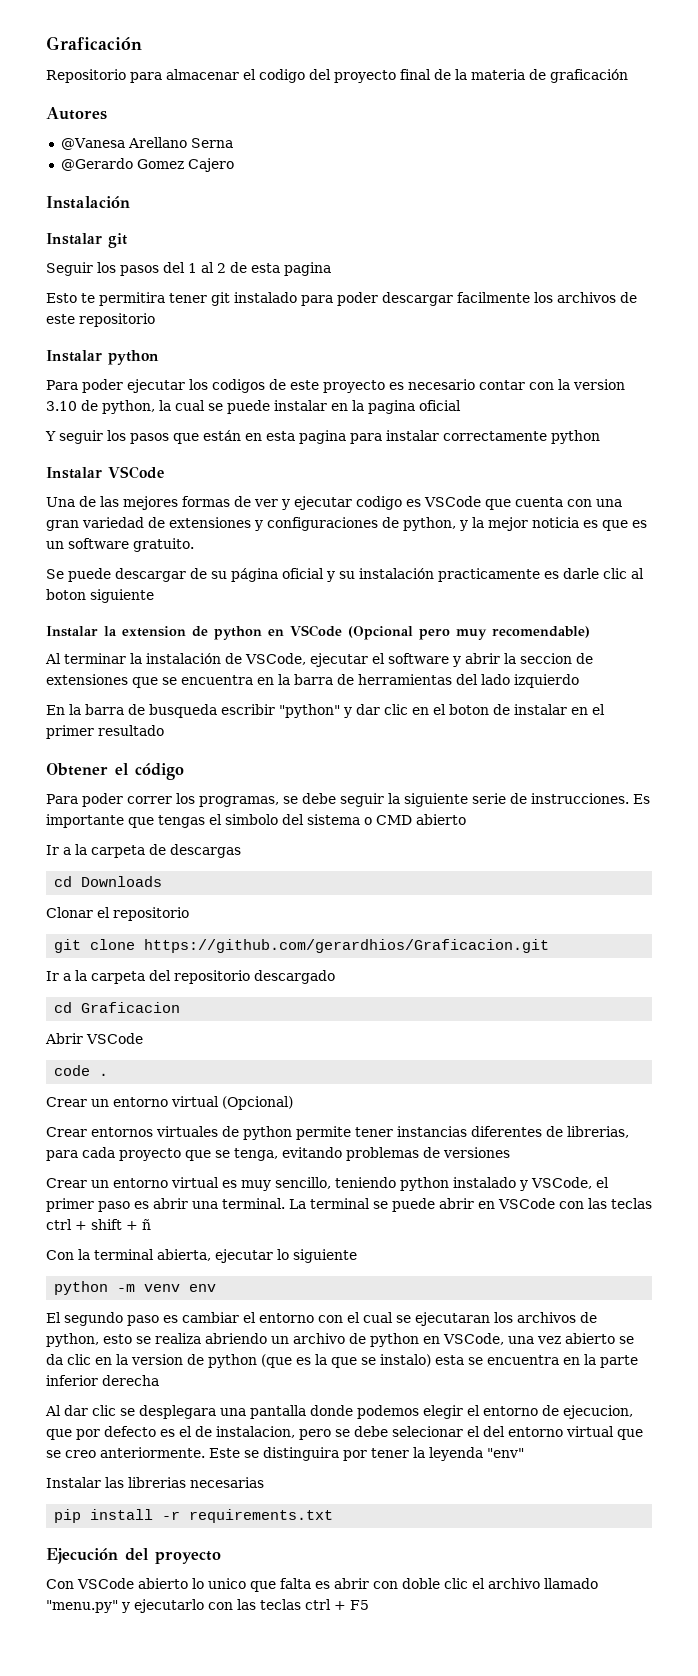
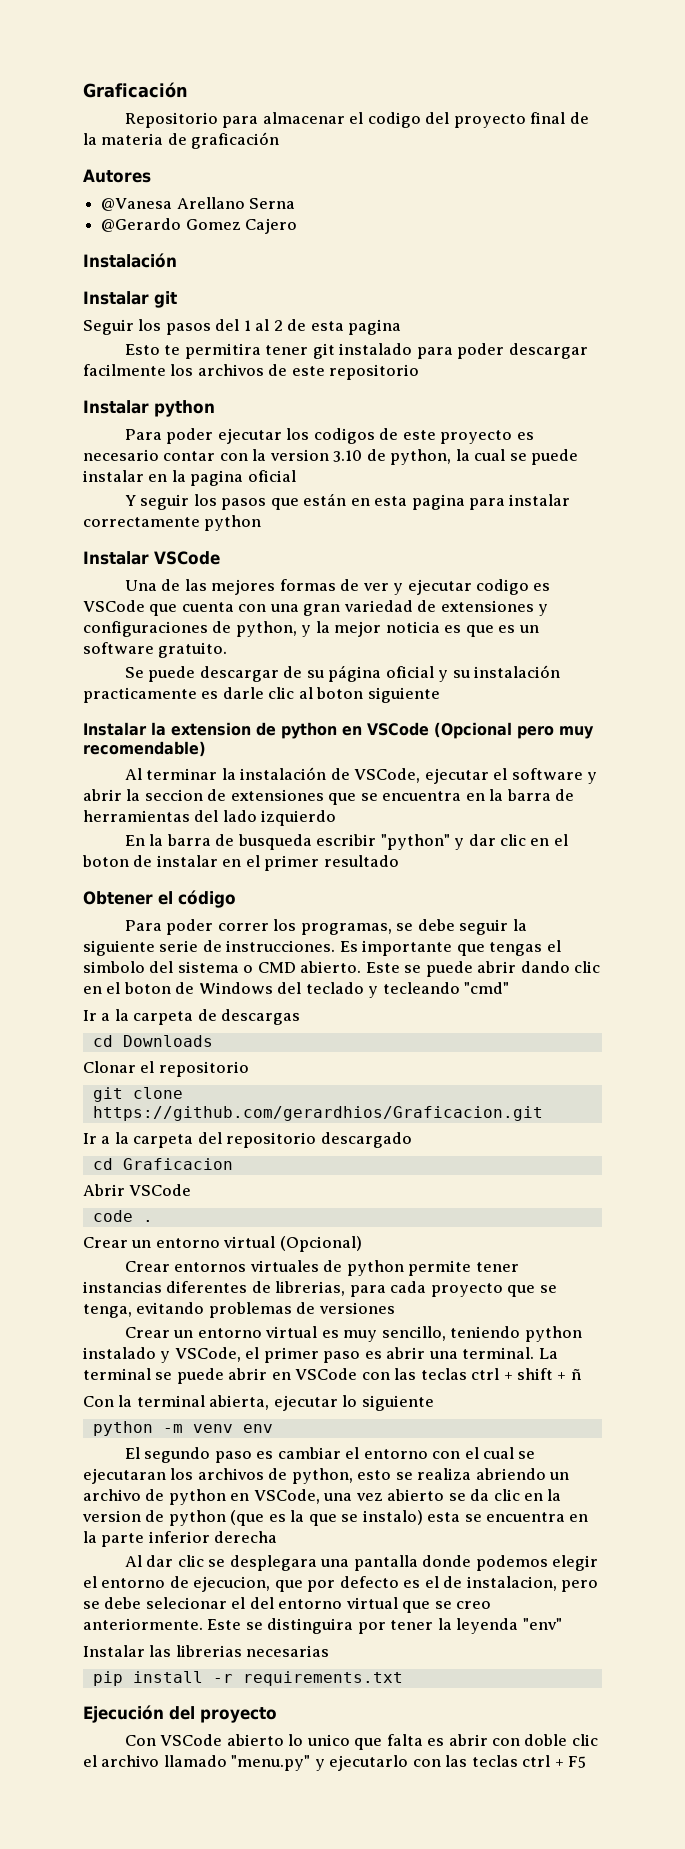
- Es importante que tengas el simbolo del sistema o CMD abierto
+ Es importante que tengas el simbolo del sistema o CMD abierto. Este se puede abrir dando clic en el boton de Windows del teclado y tecleando "cmd"

